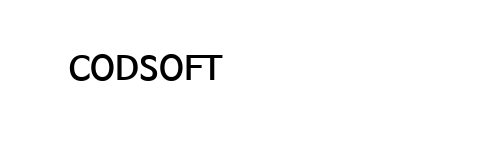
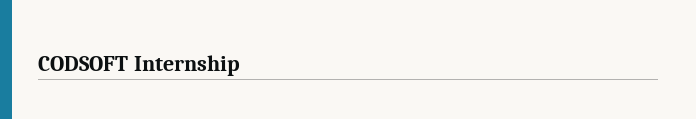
- CODSOFT
+ CODSOFT Internship

